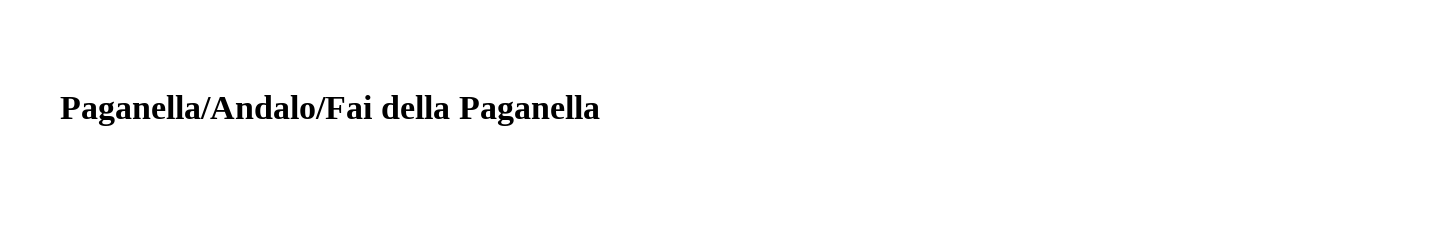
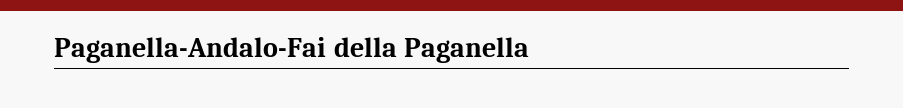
- Paganella/Andalo/Fai della Paganella
+ Paganella-Andalo-Fai della Paganella

